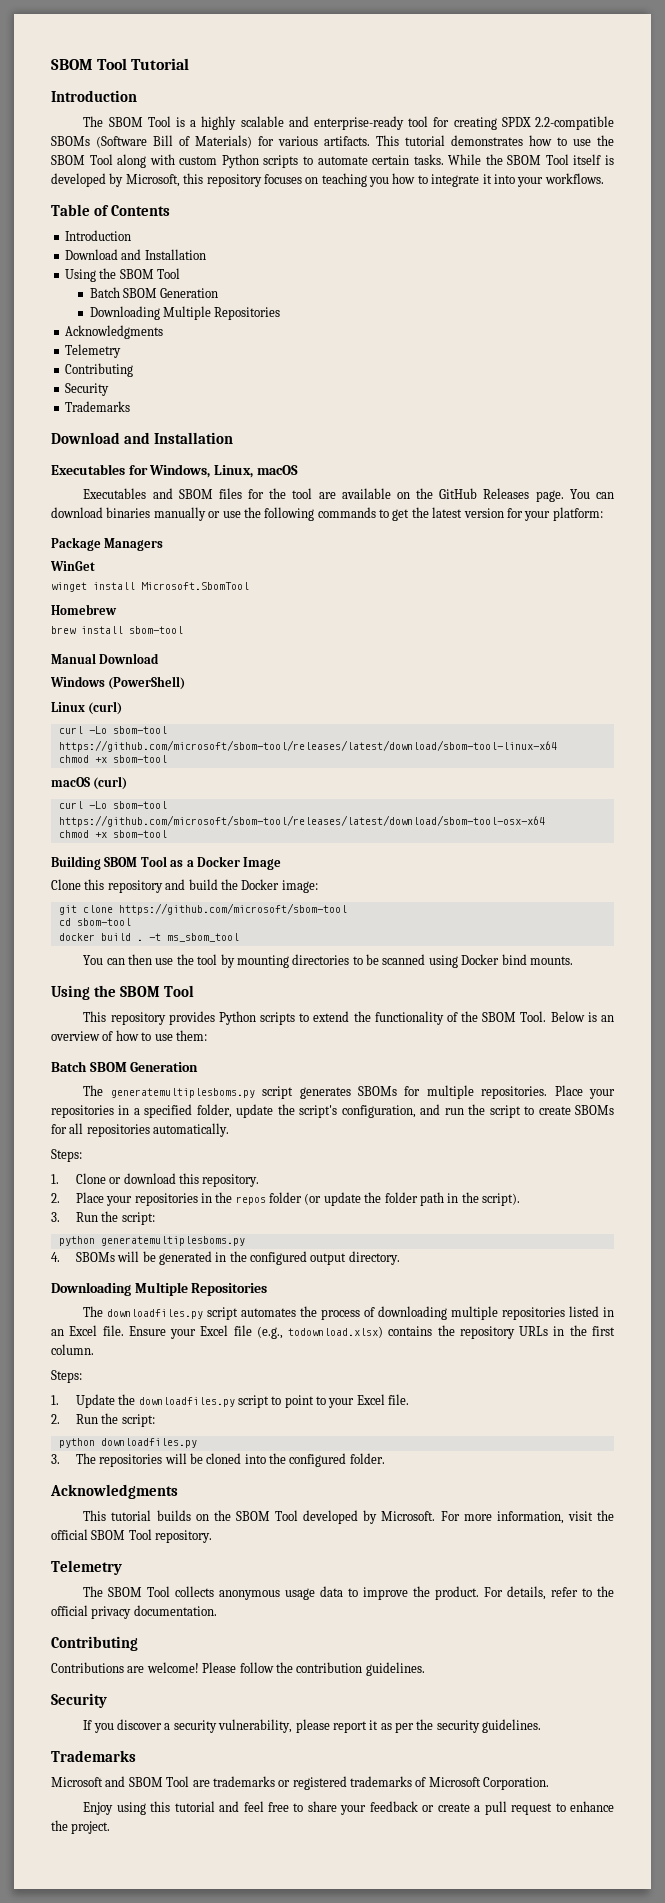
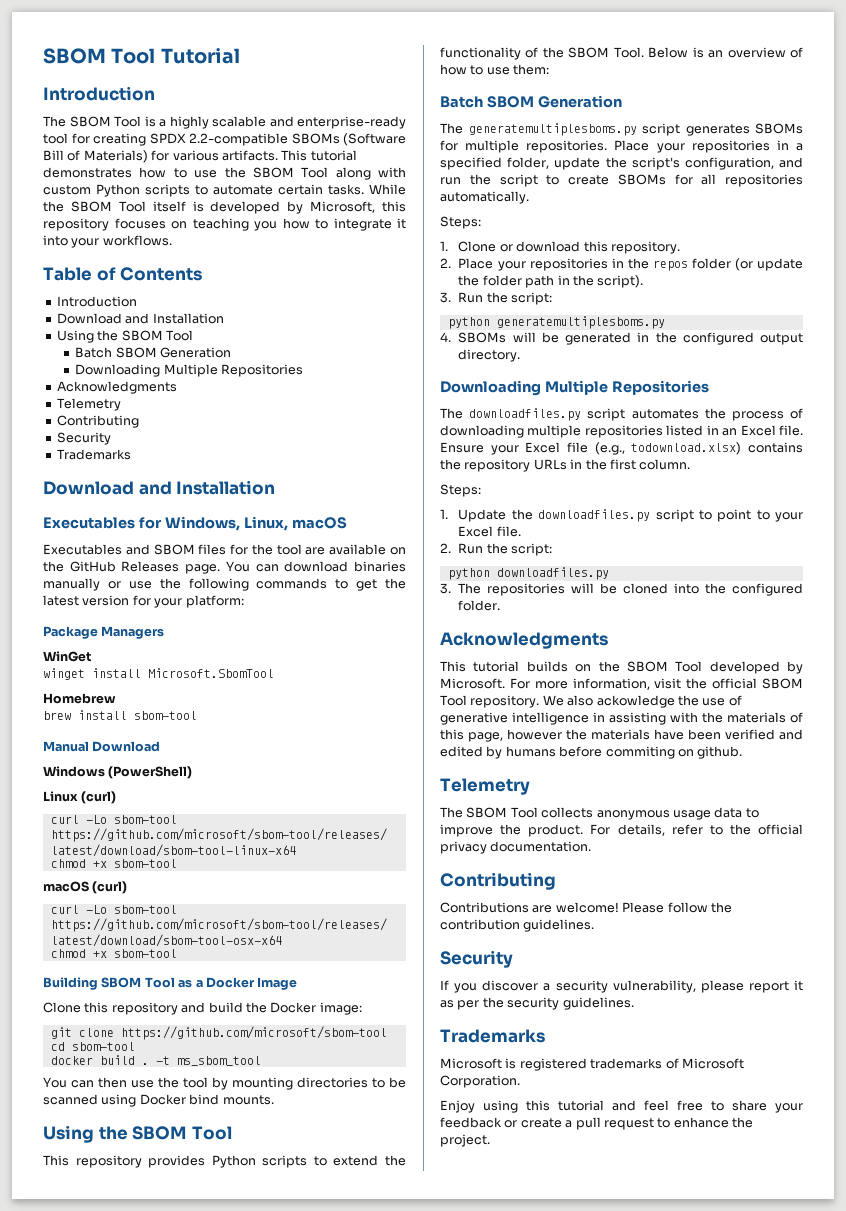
+ We also ackowledge the use of generative intelligence in assisting with the materials of this page, however the materials have been verified and edited by humans before commiting on github.
- Microsoft and SBOM Tool are trademarks or registered trademarks of Microsoft Corporation.
+ Microsoft is registered trademarks of Microsoft Corporation.

